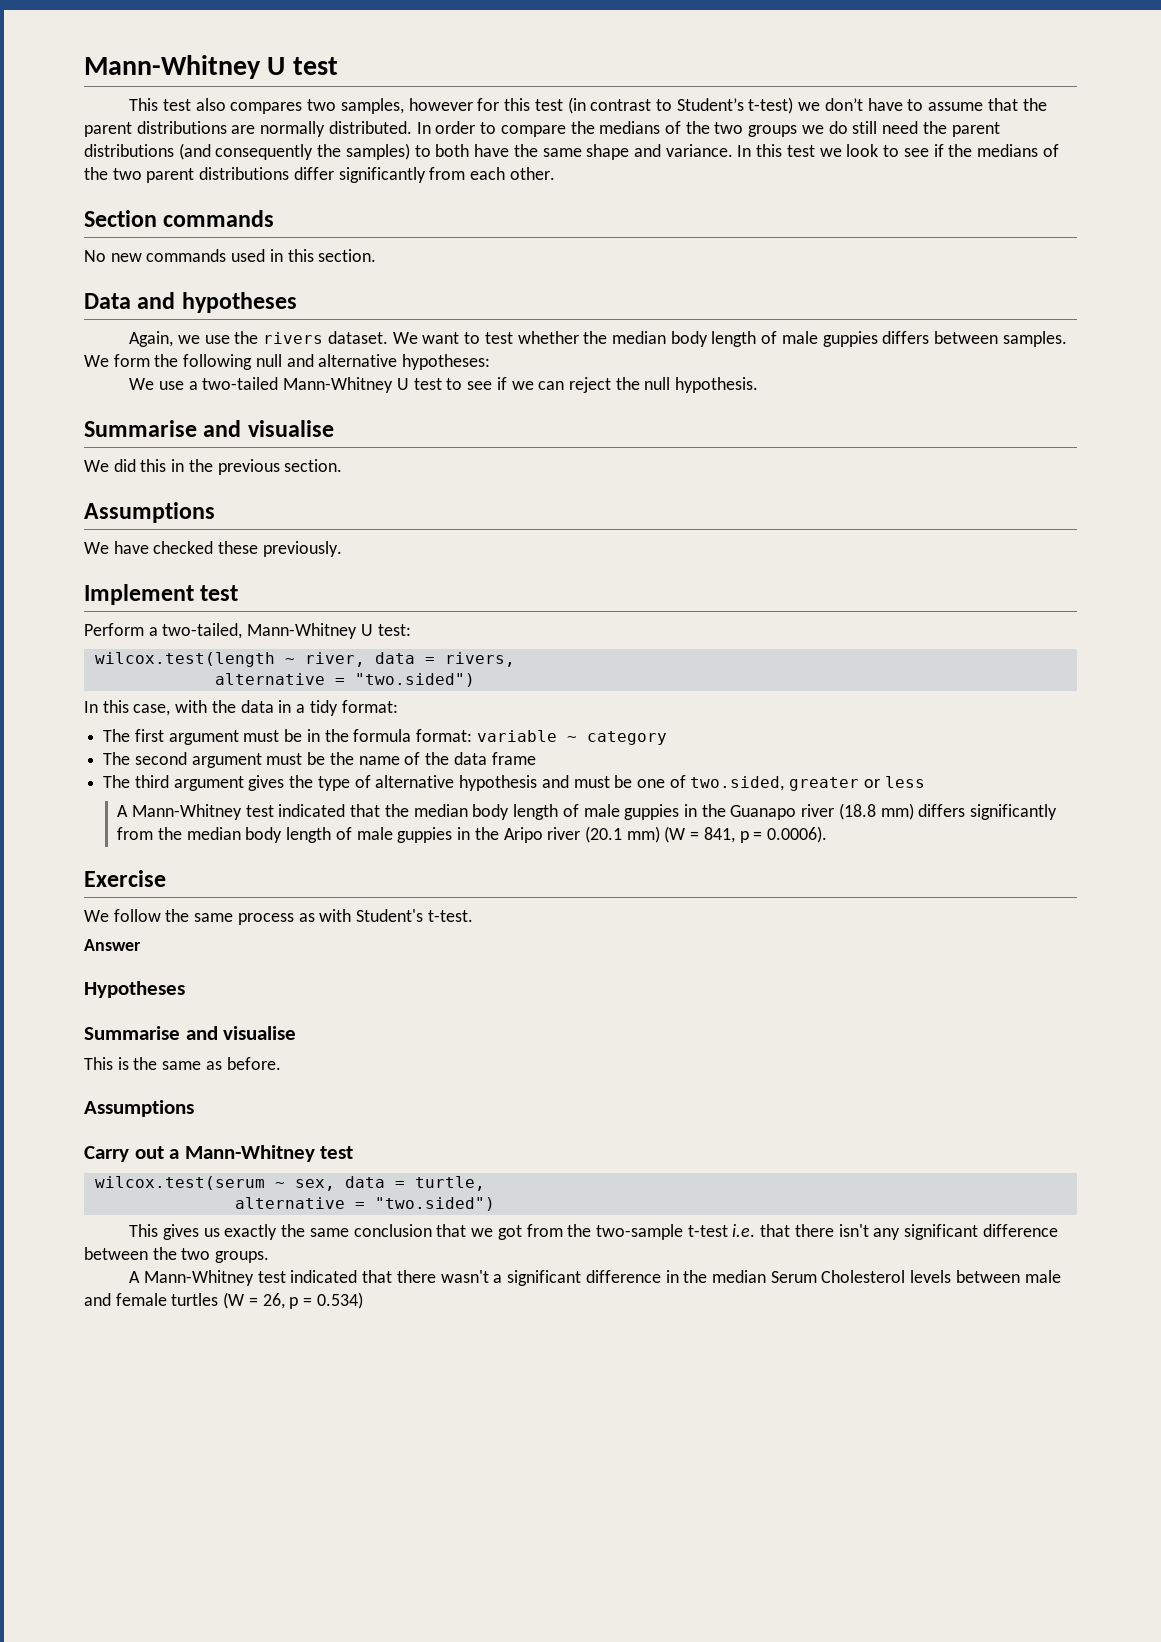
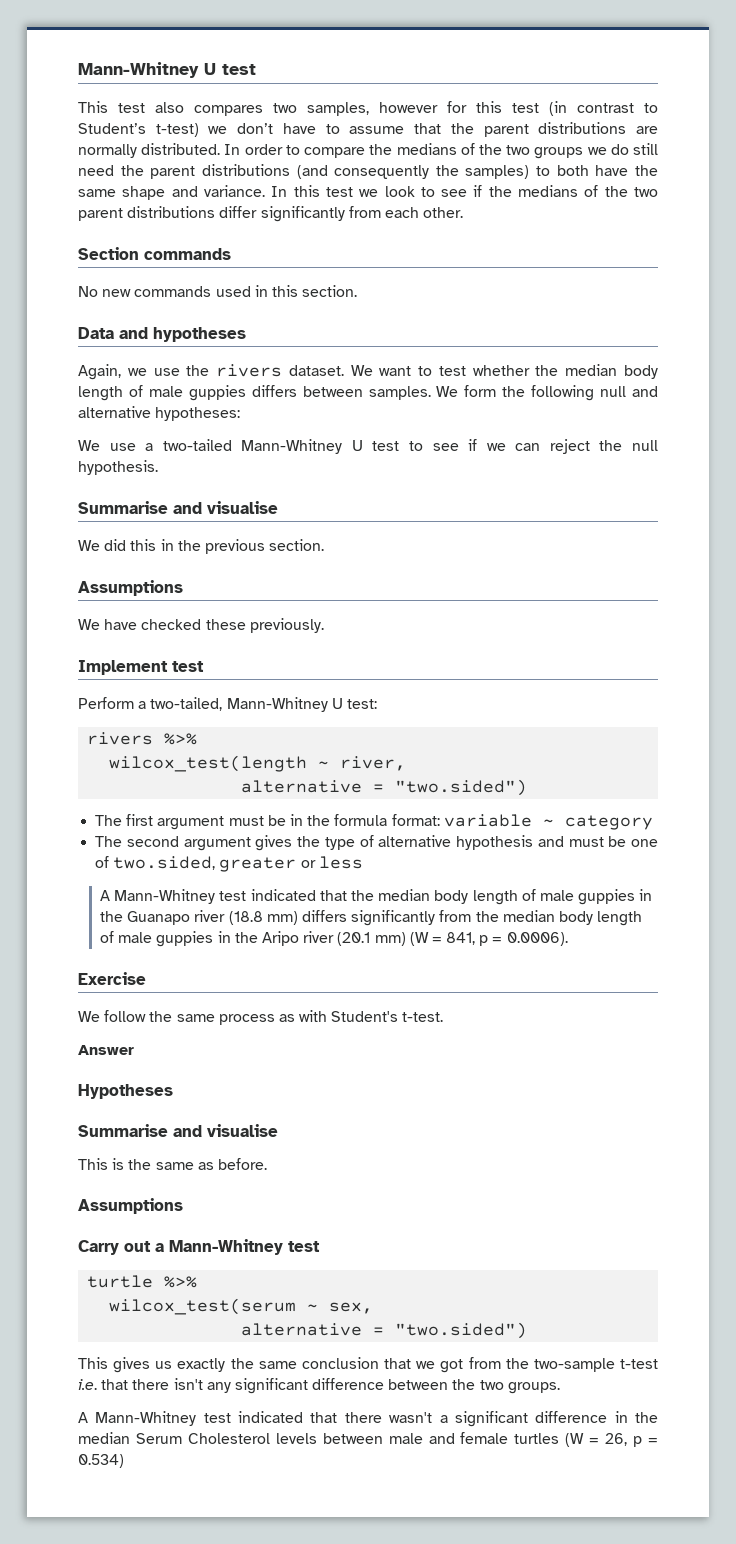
- wilcox.test(length ~ river, data = rivers,
+ rivers %>%
+ wilcox_test(length ~ river,
  alternative = "two.sided")
- In this case, with the data in a tidy format:
- The second argument must be the name of the data frame
- The third argument gives the type of alternative hypothesis and must be one of two.sided, greater or less
+ The second argument gives the type of alternative hypothesis and must be one of two.sided, greater or less
- wilcox.test(serum ~ sex, data = turtle,
+ turtle %>%
+ wilcox_test(serum ~ sex,

